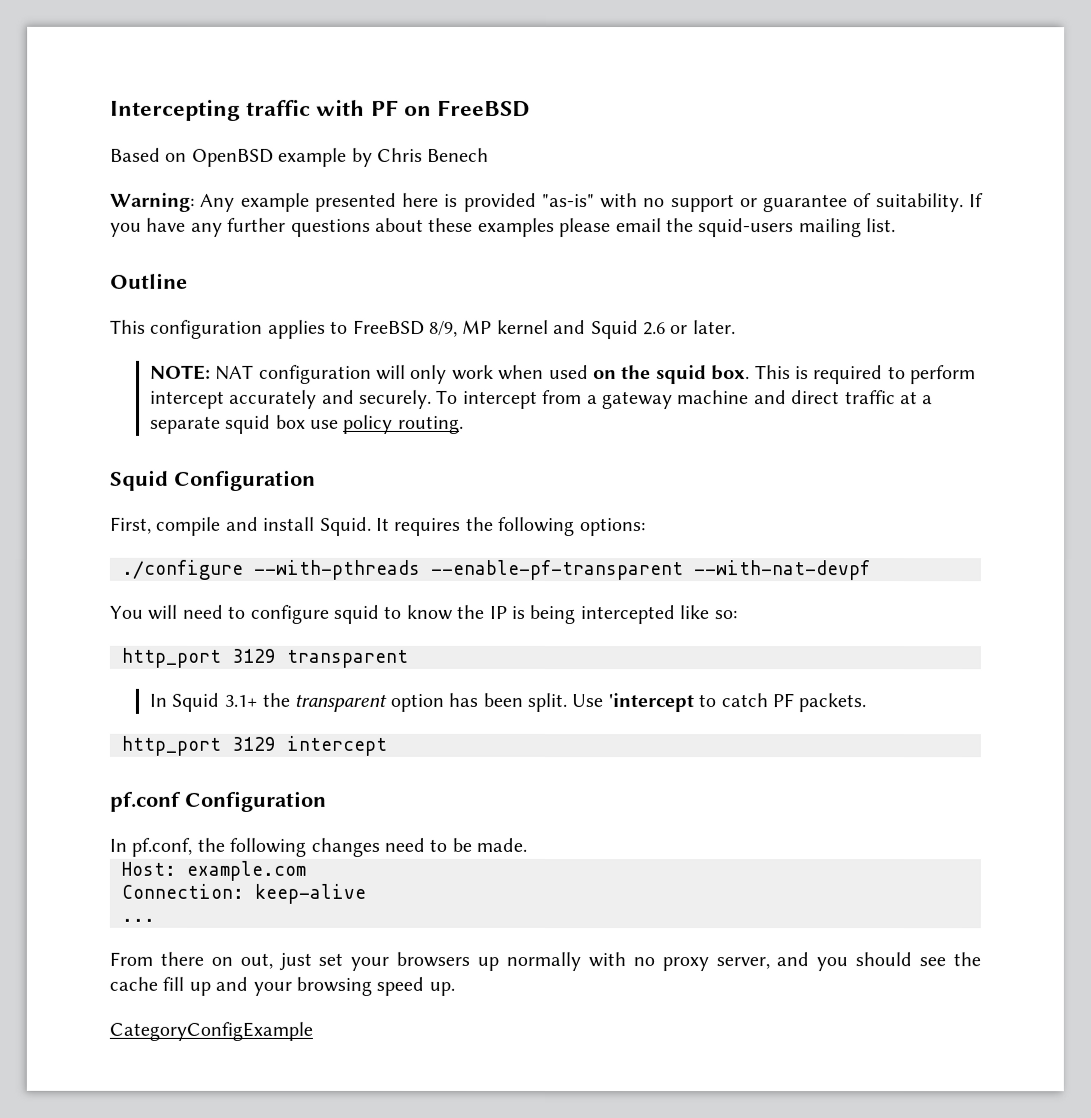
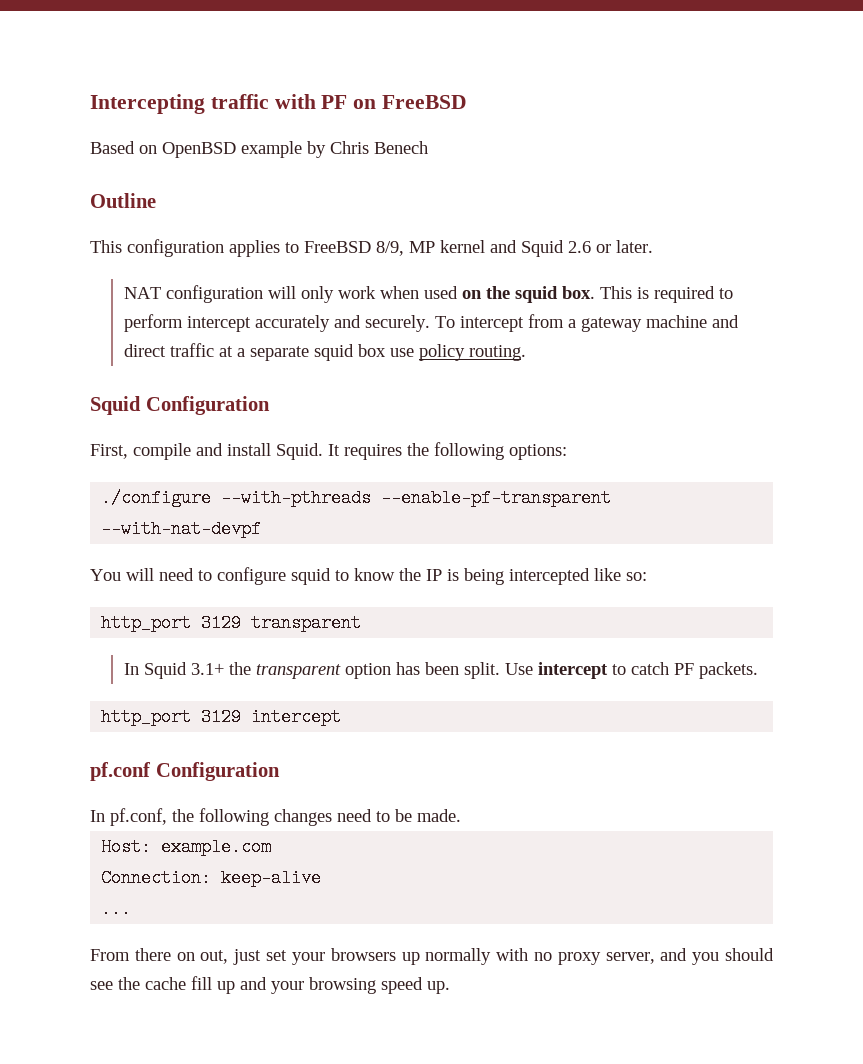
- Warning: Any example presented here is provided "as-is" with no support or guarantee of suitability. If you have any further questions about these examples please email the squid-users mailing list.
- NOTE: NAT configuration will only work when used on the squid box.
+ NAT configuration will only work when used on the squid box.
- Use 'intercept to catch PF packets.
+ Use intercept to catch PF packets.
- CategoryConfigExample

